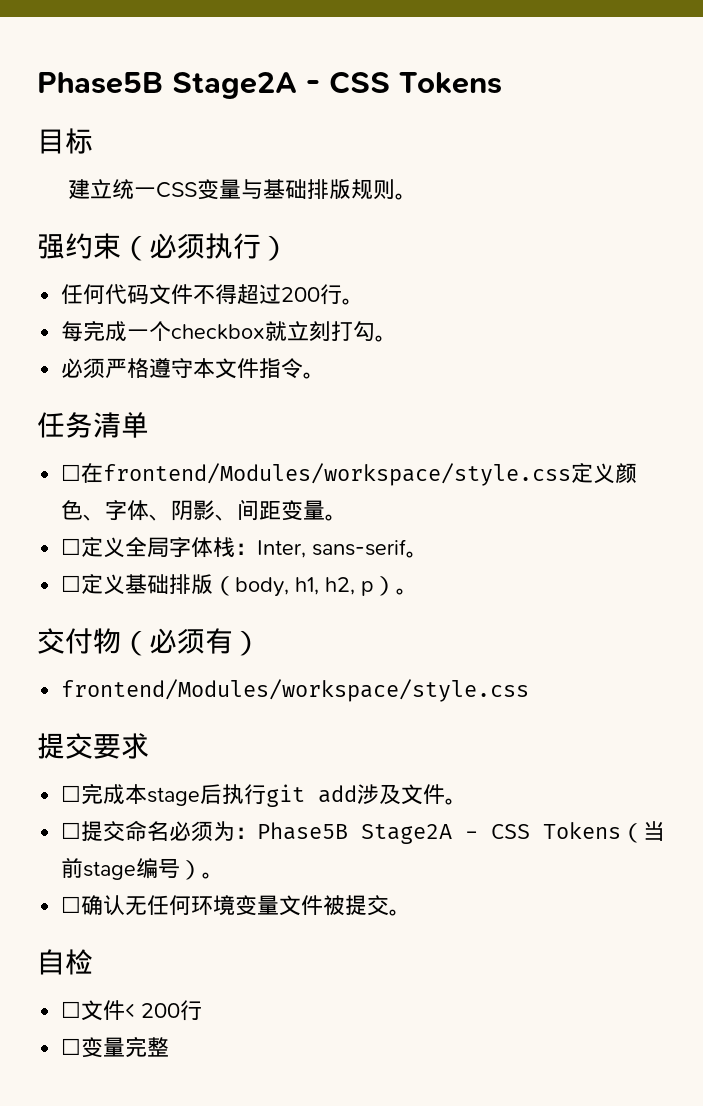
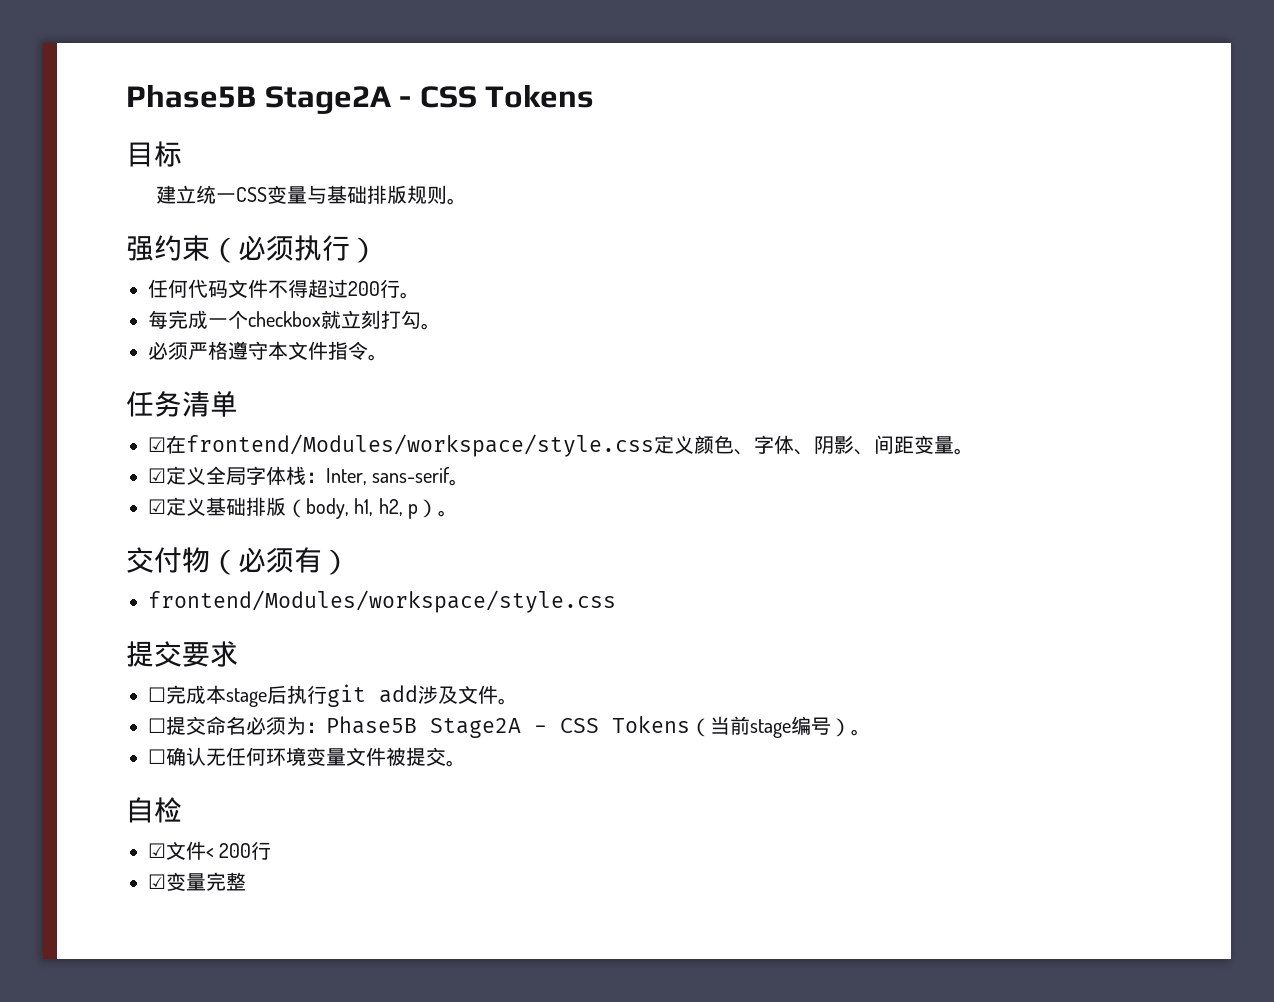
- ☐在frontend/Modules/workspace/style.css定义颜色、字体、阴影、间距变量。
+ ☑在frontend/Modules/workspace/style.css定义颜色、字体、阴影、间距变量。
- ☐定义全局字体栈：Inter, sans-serif。
+ ☑定义全局字体栈：Inter, sans-serif。
- ☐定义基础排版（body, h1, h2, p）。
+ ☑定义基础排版（body, h1, h2, p）。
- ☐文件< 200行
+ ☑文件< 200行
- ☐变量完整
+ ☑变量完整

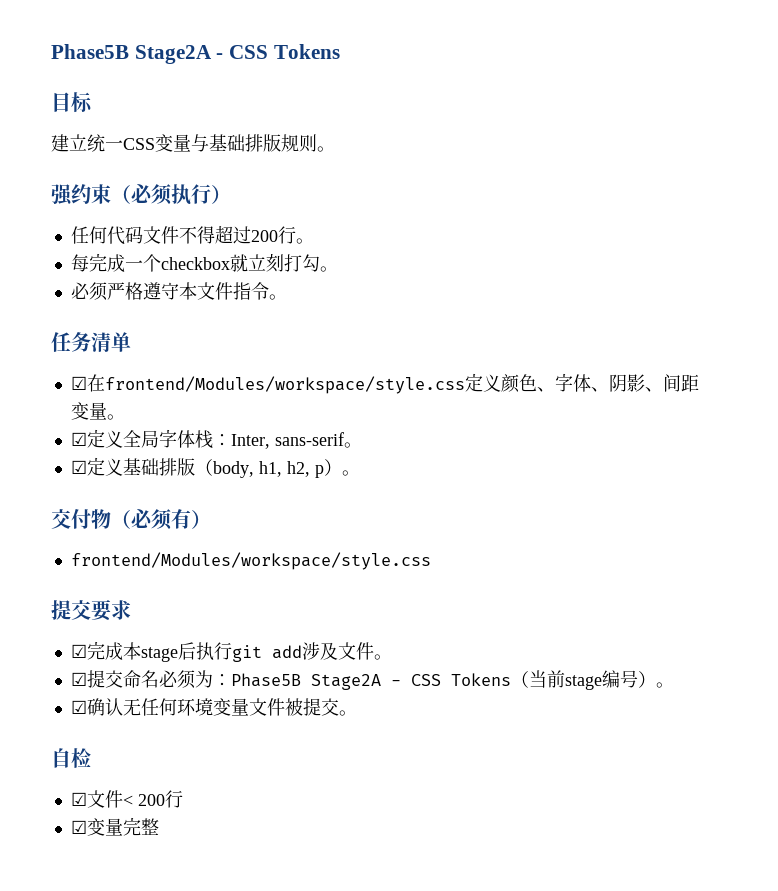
- ☐完成本stage后执行git add涉及文件。
+ ☑完成本stage后执行git add涉及文件。
- ☐提交命名必须为：Phase5B Stage2A - CSS Tokens（当前stage编号）。
+ ☑提交命名必须为：Phase5B Stage2A - CSS Tokens（当前stage编号）。
- ☐确认无任何环境变量文件被提交。
+ ☑确认无任何环境变量文件被提交。

